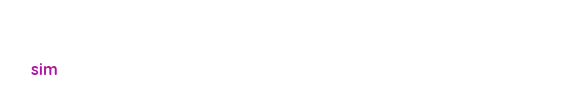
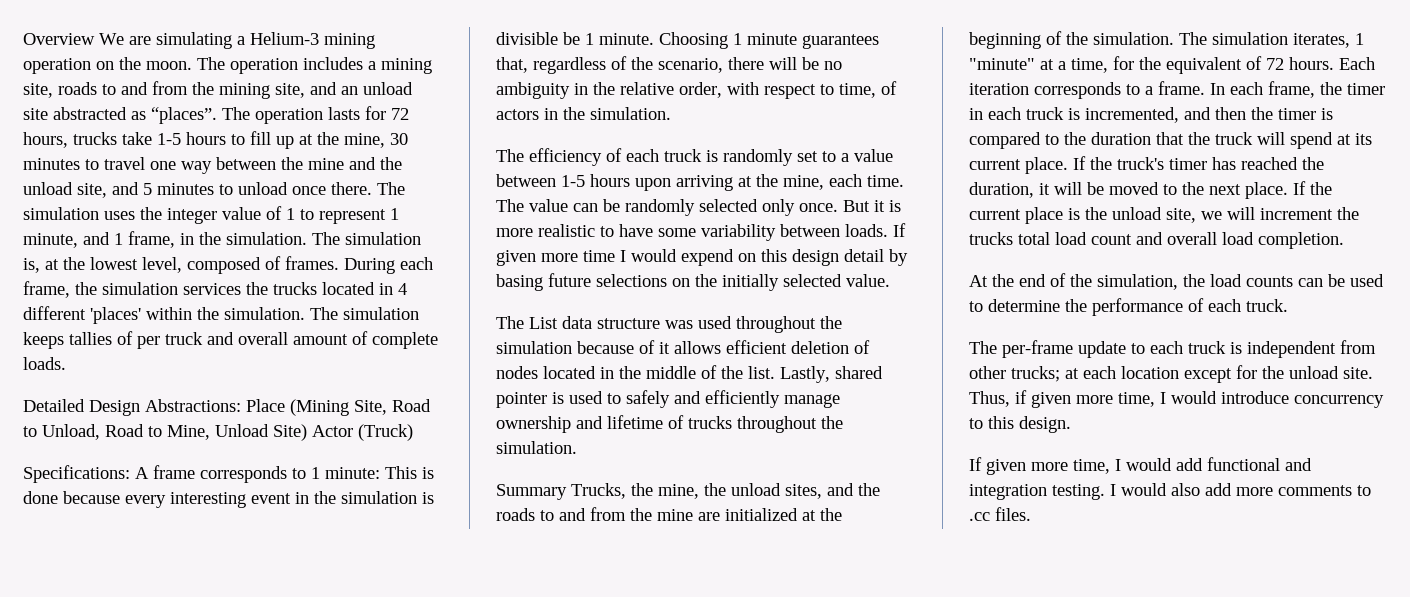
- sim
+ Overview We are simulating a Helium-3 mining operation on the moon. The operation includes a mining site, roads to and from the mining site, and an unload site abstracted as “places”. The operation lasts for 72 hours, trucks take 1-5 hours to fill up at the mine, 30 minutes to travel one way between the mine and the unload site, and 5 minutes to unload once there. The simulation uses the integer value of 1 to represent 1 minute, and 1 frame, in the simulation. The simulation is, at the lowest level, composed of frames. During each frame, the simulation services the trucks located in 4 different 'places' within the simulation. The simulation keeps tallies of per truck and overall amount of complete loads.
+ Detailed Design Abstractions: Place (Mining Site, Road to Unload, Road to Mine, Unload Site) Actor (Truck)
+ Specifications: A frame corresponds to 1 minute: This is done because every interesting event in the simulation is divisible be 1 minute. Choosing 1 minute guarantees that, regardless of the scenario, there will be no ambiguity in the relative order, with respect to time, of actors in the simulation.
+ The efficiency of each truck is randomly set to a value between 1-5 hours upon arriving at the mine, each time. The value can be randomly selected only once. But it is more realistic to have some variability between loads. If given more time I would expend on this design detail by basing future selections on the initially selected value.
+ The List data structure was used throughout the simulation because of it allows efficient deletion of nodes located in the middle of the list. Lastly, shared pointer is used to safely and efficiently manage ownership and lifetime of trucks throughout the simulation.
+ Summary Trucks, the mine, the unload sites, and the roads to and from the mine are initialized at the beginning of the simulation. The simulation iterates, 1 "minute" at a time, for the equivalent of 72 hours. Each iteration corresponds to a frame. In each frame, the timer in each truck is incremented, and then the timer is compared to the duration that the truck will spend at its current place. If the truck's timer has reached the duration, it will be moved to the next place. If the current place is the unload site, we will increment the trucks total load count and overall load completion.
+ At the end of the simulation, the load counts can be used to determine the performance of each truck.
+ The per-frame update to each truck is independent from other trucks; at each location except for the unload site. Thus, if given more time, I would introduce concurrency to this design.
+ If given more time, I would add functional and integration testing. I would also add more comments to .cc files.

